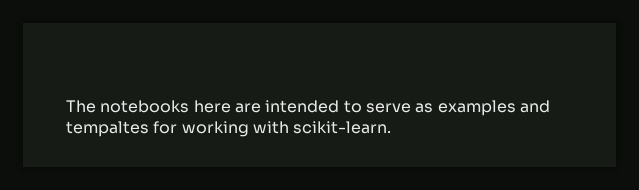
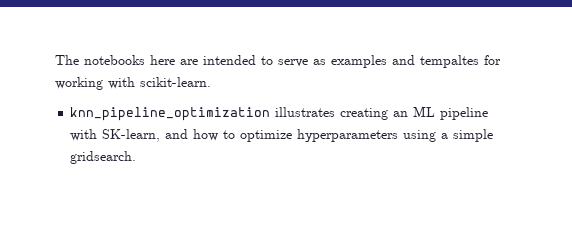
+ knn_pipeline_optimization illustrates creating an ML pipeline with SK-learn, and how to optimize hyperparameters using a simple gridsearch.

